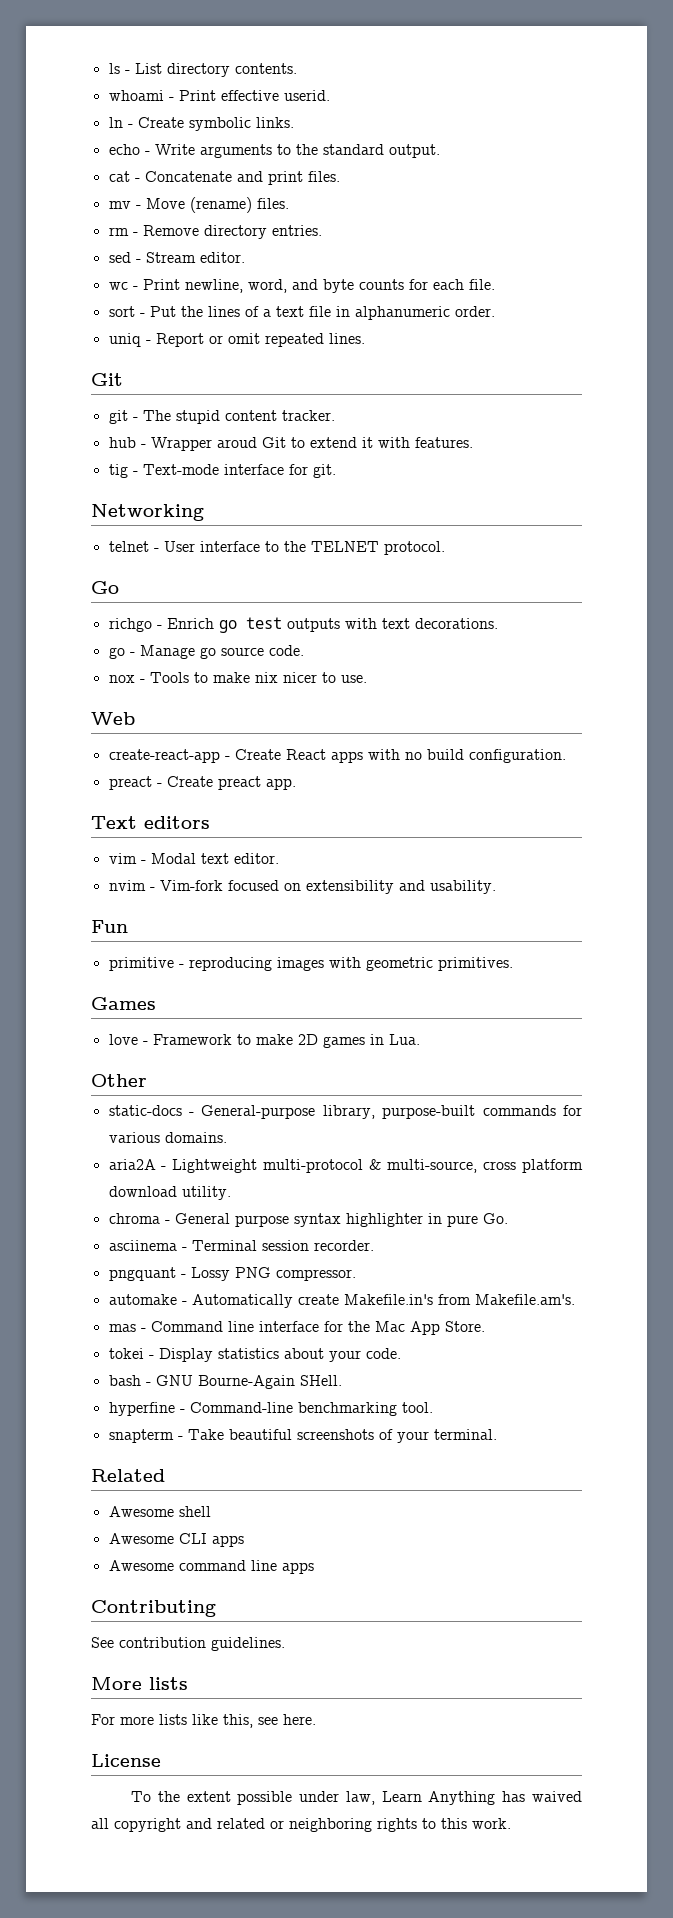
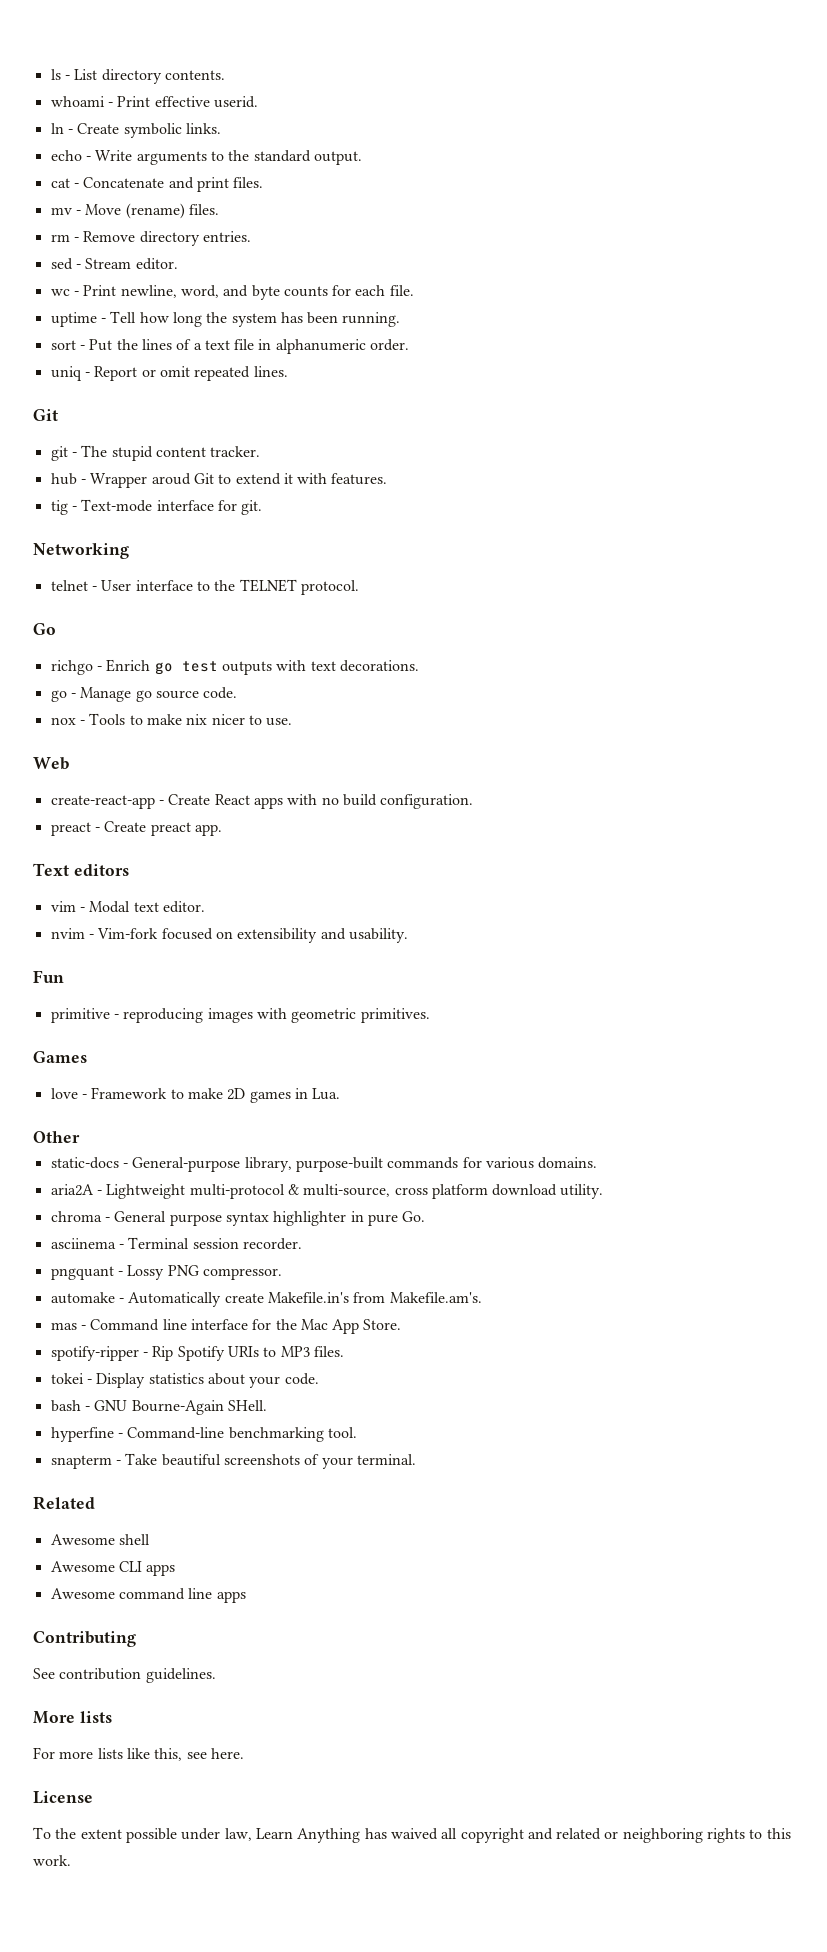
+ uptime - Tell how long the system has been running.
+ spotify-ripper - Rip Spotify URIs to MP3 files.

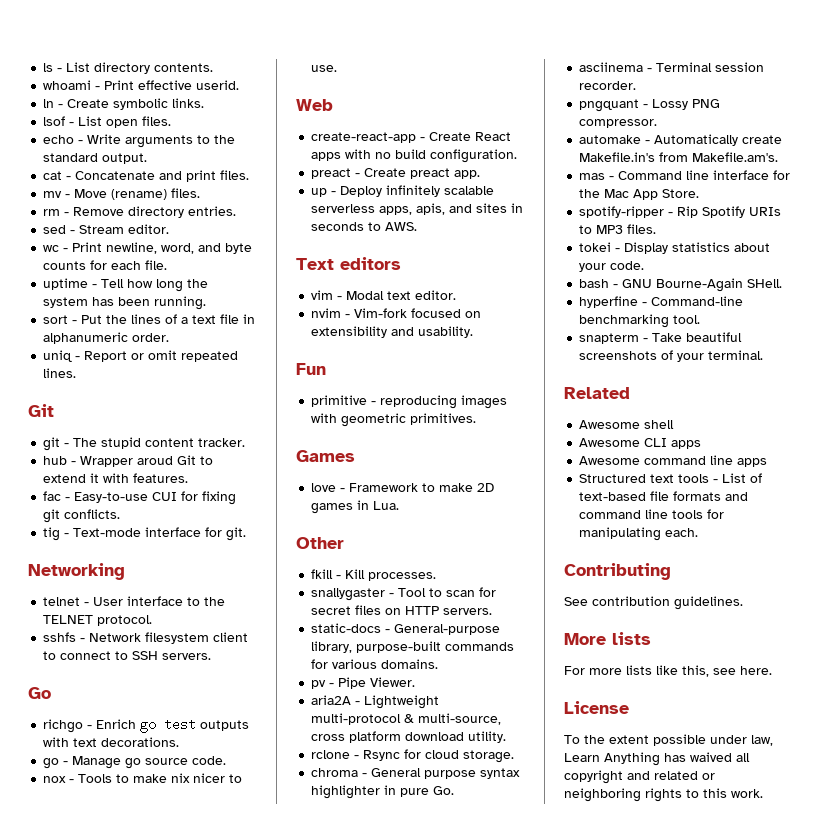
+ lsof - List open files.
+ fac - Easy-to-use CUI for fixing git conflicts.
+ sshfs - Network filesystem client to connect to SSH servers.
+ up - Deploy infinitely scalable serverless apps, apis, and sites in seconds to AWS.
+ fkill - Kill processes.
+ snallygaster - Tool to scan for secret files on HTTP servers.
+ pv - Pipe Viewer.
+ rclone - Rsync for cloud storage.
+ Structured text tools - List of text-based file formats and command line tools for manipulating each.

